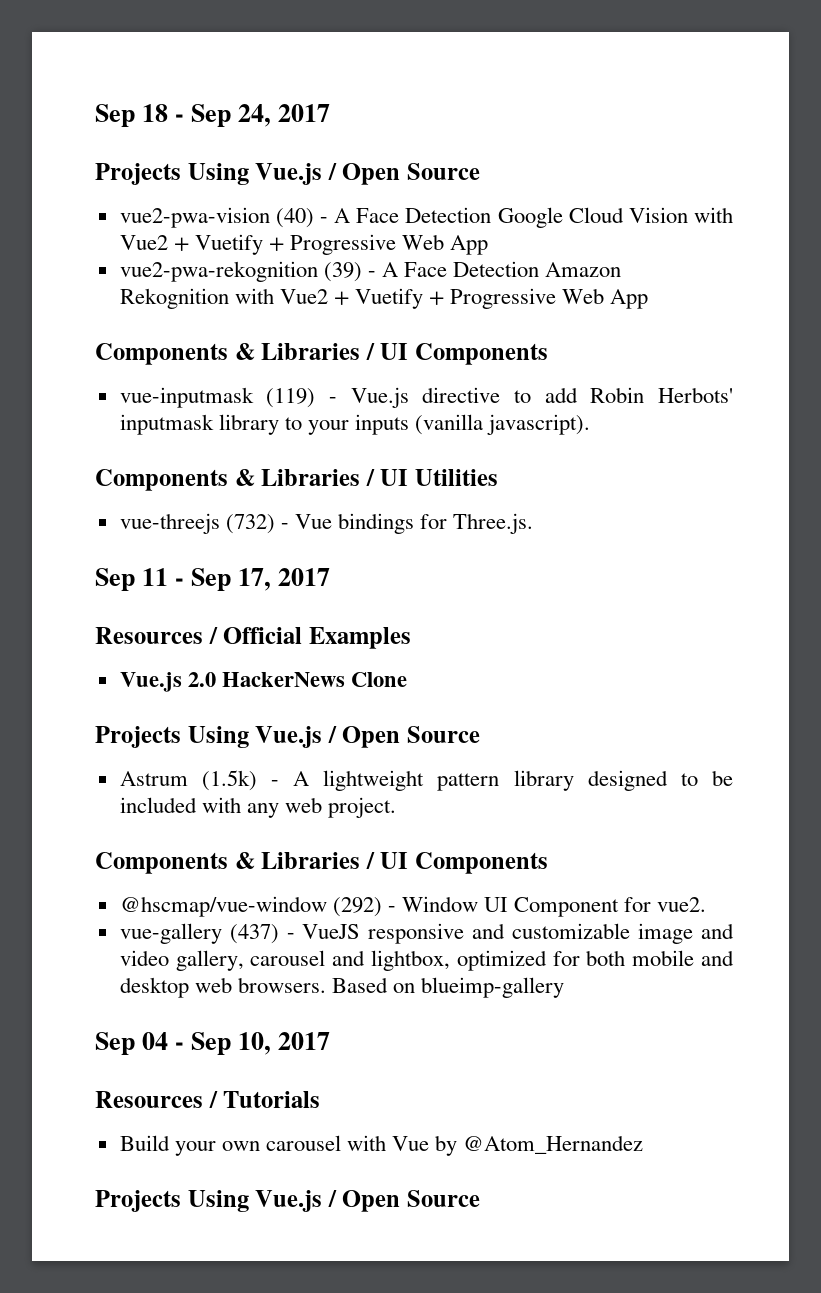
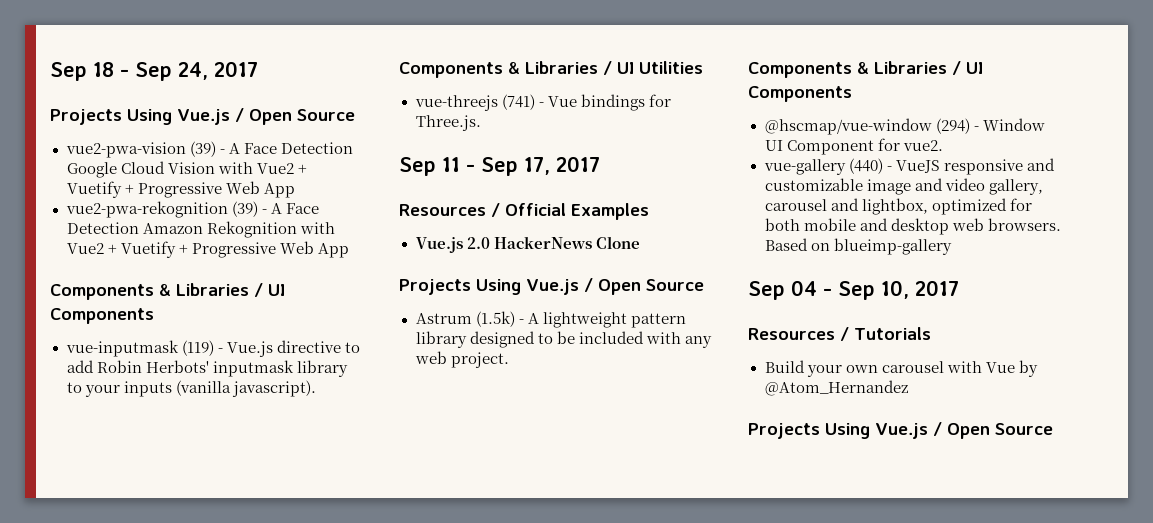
- vue2-pwa-vision (40) - A Face Detection Google Cloud Vision with Vue2 + Vuetify + Progressive Web App
+ vue2-pwa-vision (39) - A Face Detection Google Cloud Vision with Vue2 + Vuetify + Progressive Web App
- vue-threejs (732) - Vue bindings for Three.js.
+ vue-threejs (741) - Vue bindings for Three.js.
- @hscmap/vue-window (292) - Window UI Component for vue2.
+ @hscmap/vue-window (294) - Window UI Component for vue2.
- vue-gallery (437) - VueJS responsive and customizable image and video gallery, carousel and lightbox, optimized for both mobile and desktop web browsers.
+ vue-gallery (440) - VueJS responsive and customizable image and video gallery, carousel and lightbox, optimized for both mobile and desktop web browsers.

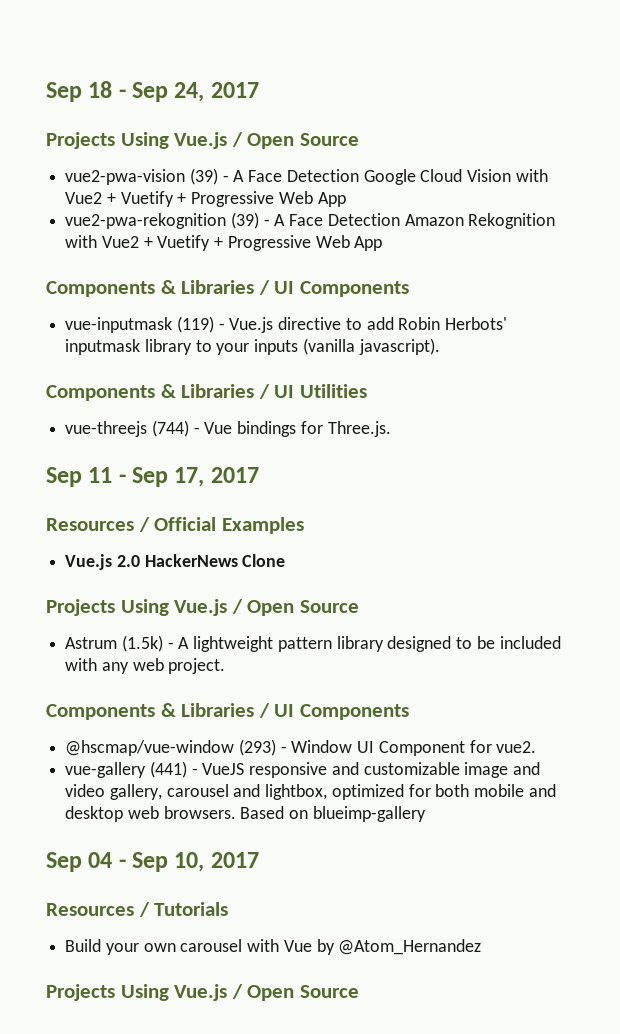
- vue-threejs (741) - Vue bindings for Three.js.
+ vue-threejs (744) - Vue bindings for Three.js.
- @hscmap/vue-window (294) - Window UI Component for vue2.
+ @hscmap/vue-window (293) - Window UI Component for vue2.
- vue-gallery (440) - VueJS responsive and customizable image and video gallery, carousel and lightbox, optimized for both mobile and desktop web browsers.
+ vue-gallery (441) - VueJS responsive and customizable image and video gallery, carousel and lightbox, optimized for both mobile and desktop web browsers.

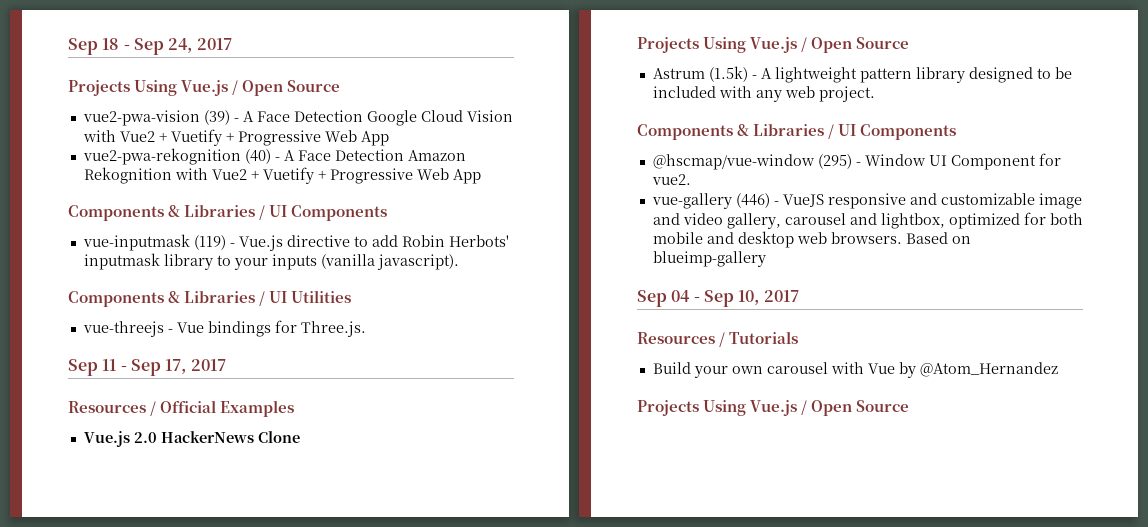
- vue2-pwa-rekognition (39) - A Face Detection Amazon Rekognition with Vue2 + Vuetify + Progressive Web App
+ vue2-pwa-rekognition (40) - A Face Detection Amazon Rekognition with Vue2 + Vuetify + Progressive Web App
- vue-threejs (744) - Vue bindings for Three.js.
+ vue-threejs - Vue bindings for Three.js.
- @hscmap/vue-window (293) - Window UI Component for vue2.
+ @hscmap/vue-window (295) - Window UI Component for vue2.
- vue-gallery (441) - VueJS responsive and customizable image and video gallery, carousel and lightbox, optimized for both mobile and desktop web browsers.
+ vue-gallery (446) - VueJS responsive and customizable image and video gallery, carousel and lightbox, optimized for both mobile and desktop web browsers.

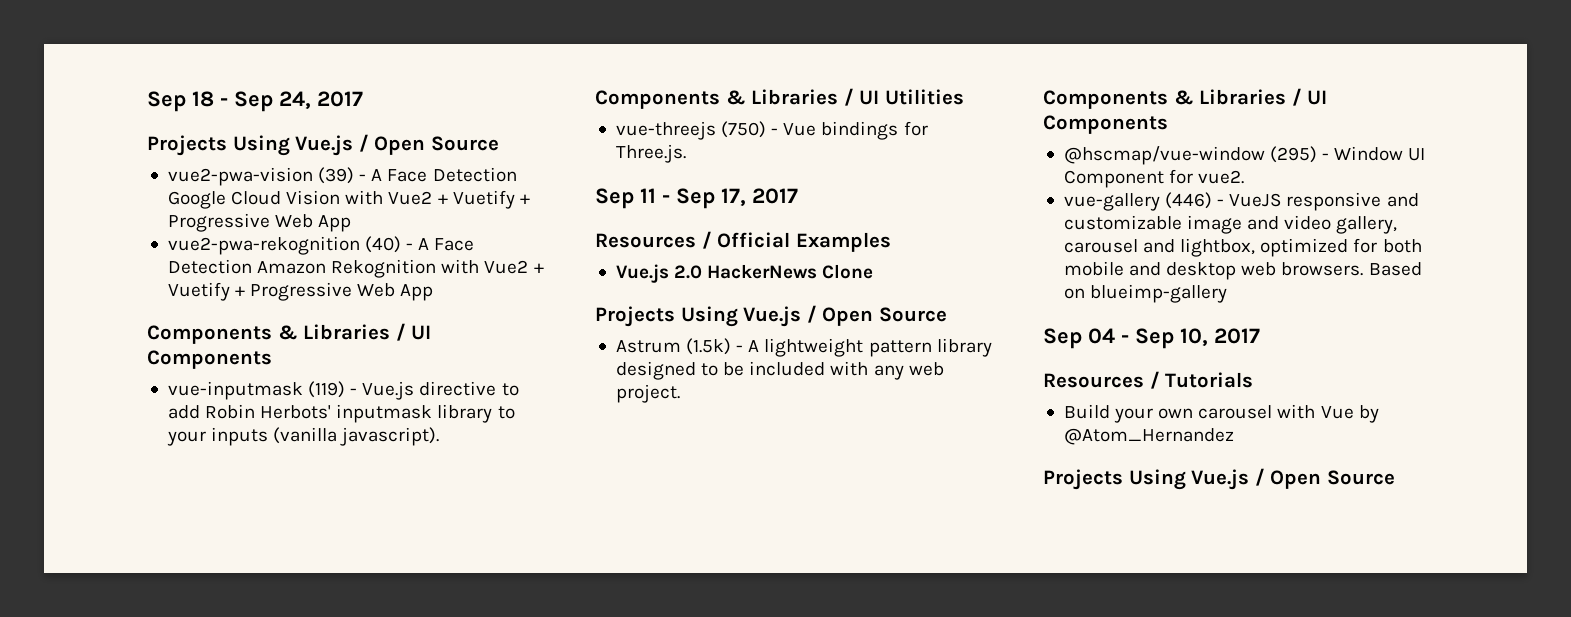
- vue-threejs - Vue bindings for Three.js.
+ vue-threejs (750) - Vue bindings for Three.js.

